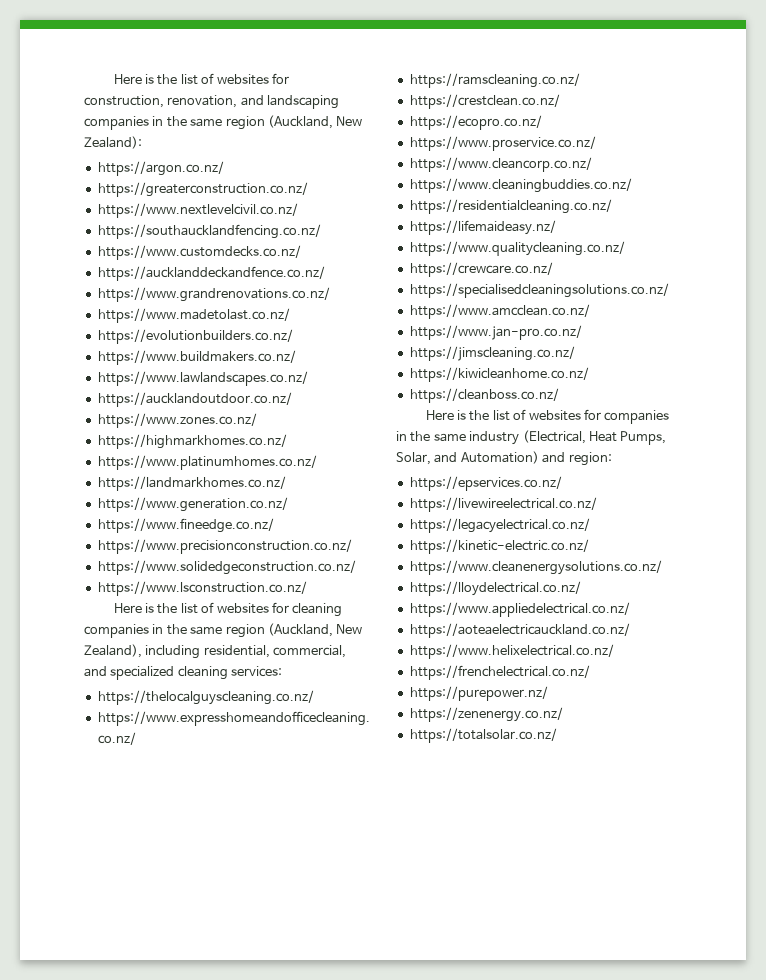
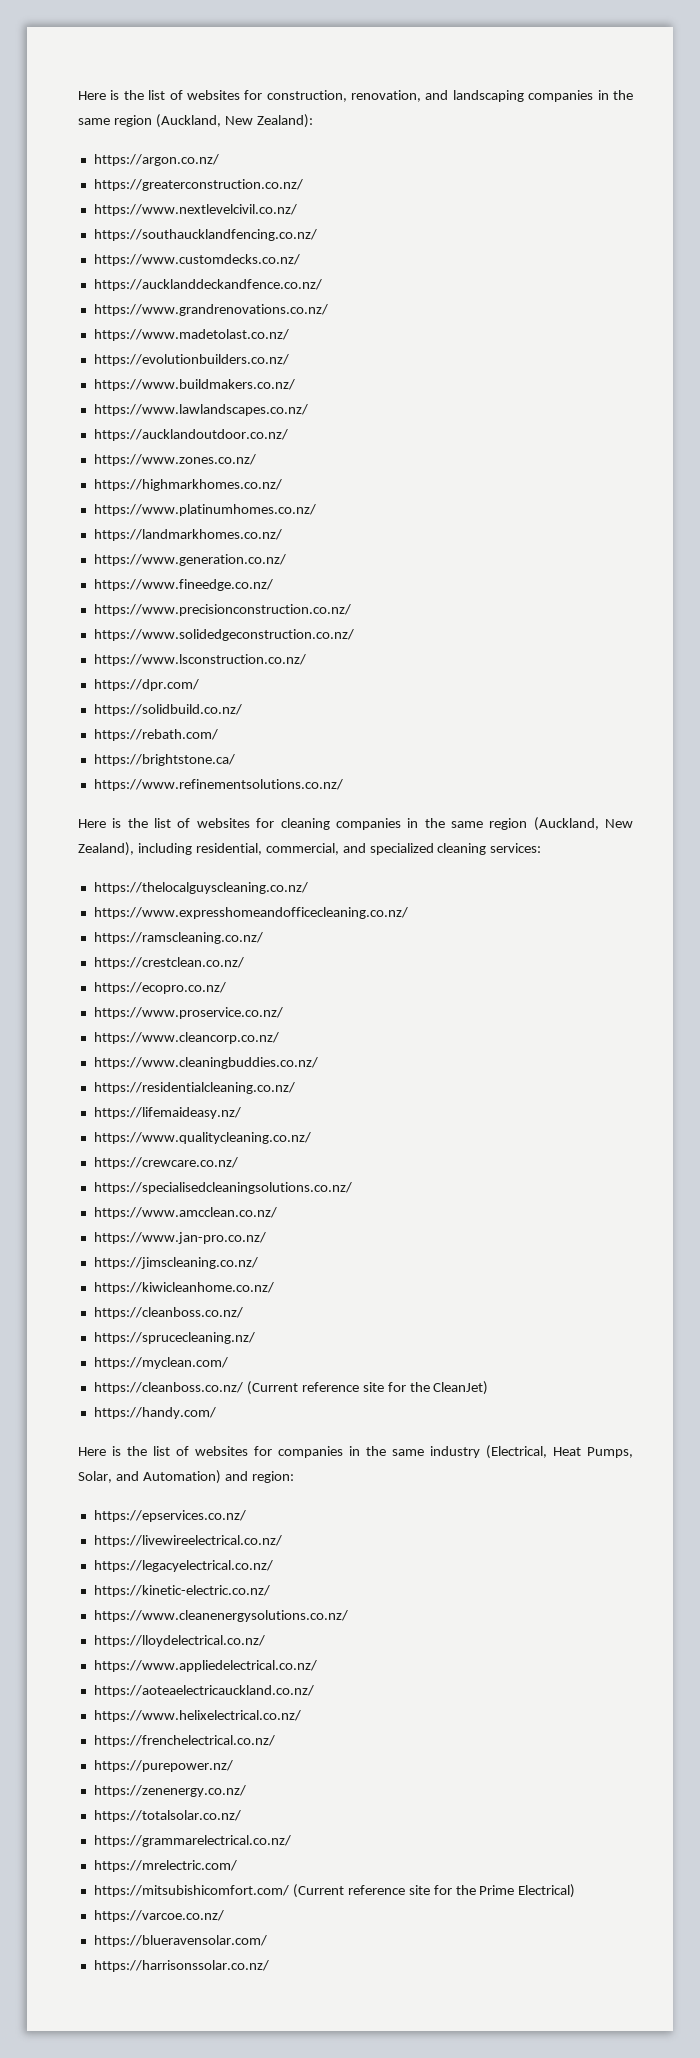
+ https://dpr.com/
+ https://solidbuild.co.nz/
+ https://rebath.com/
+ https://brightstone.ca/
+ https://www.refinementsolutions.co.nz/
+ https://sprucecleaning.nz/
+ https://myclean.com/
+ https://cleanboss.co.nz/ (Current reference site for the CleanJet)
+ https://handy.com/
+ https://grammarelectrical.co.nz/
+ https://mrelectric.com/
+ https://mitsubishicomfort.com/ (Current reference site for the Prime Electrical)
+ https://varcoe.co.nz/
+ https://blueravensolar.com/
+ https://harrisonssolar.co.nz/

